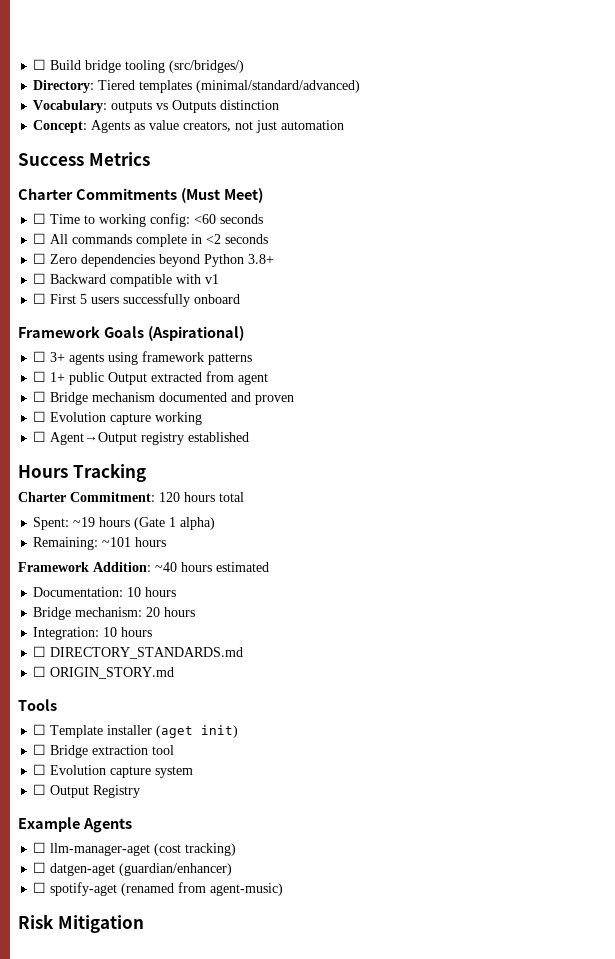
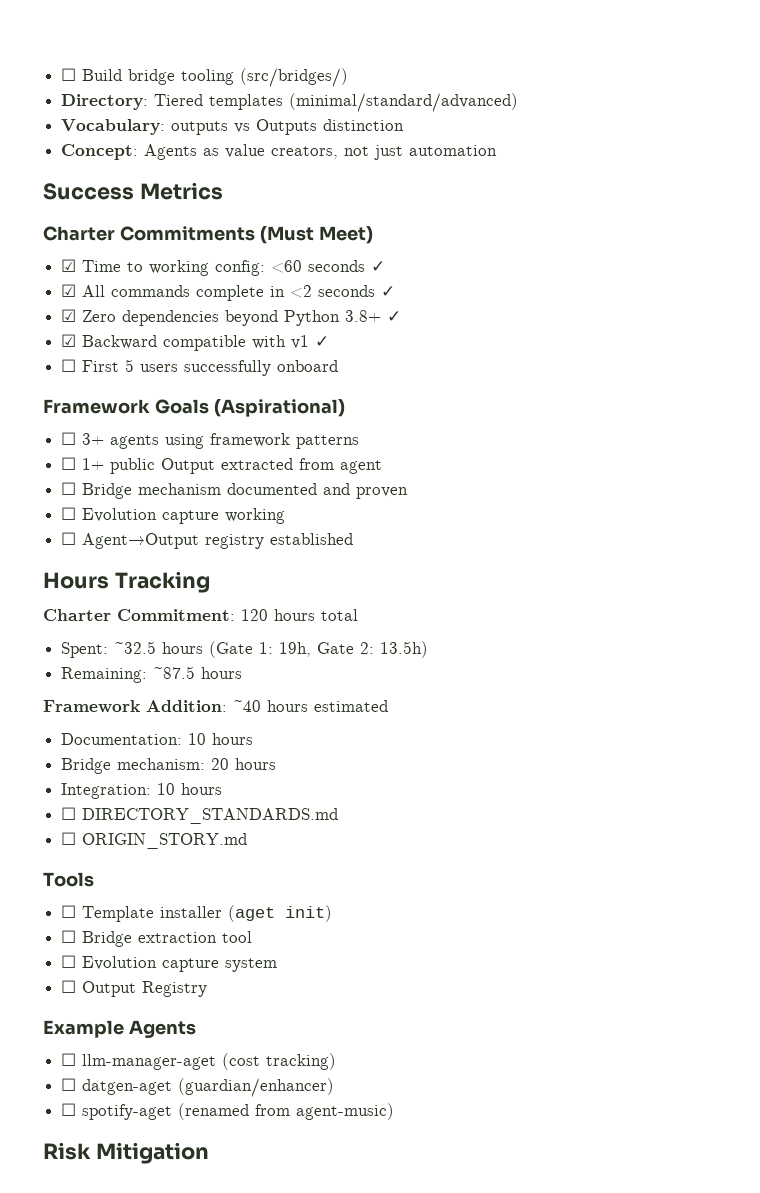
- ☐ Time to working config: <60 seconds
- ☐ All commands complete in <2 seconds
- ☐ Zero dependencies beyond Python 3.8+
- ☐ Backward compatible with v1
+ ☑ Time to working config: <60 seconds ✓
+ ☑ All commands complete in <2 seconds ✓
+ ☑ Zero dependencies beyond Python 3.8+ ✓
+ ☑ Backward compatible with v1 ✓
- Spent: ~19 hours (Gate 1 alpha)
+ Spent: ~32.5 hours (Gate 1: 19h, Gate 2: 13.5h)
- Remaining: ~101 hours
+ Remaining: ~87.5 hours

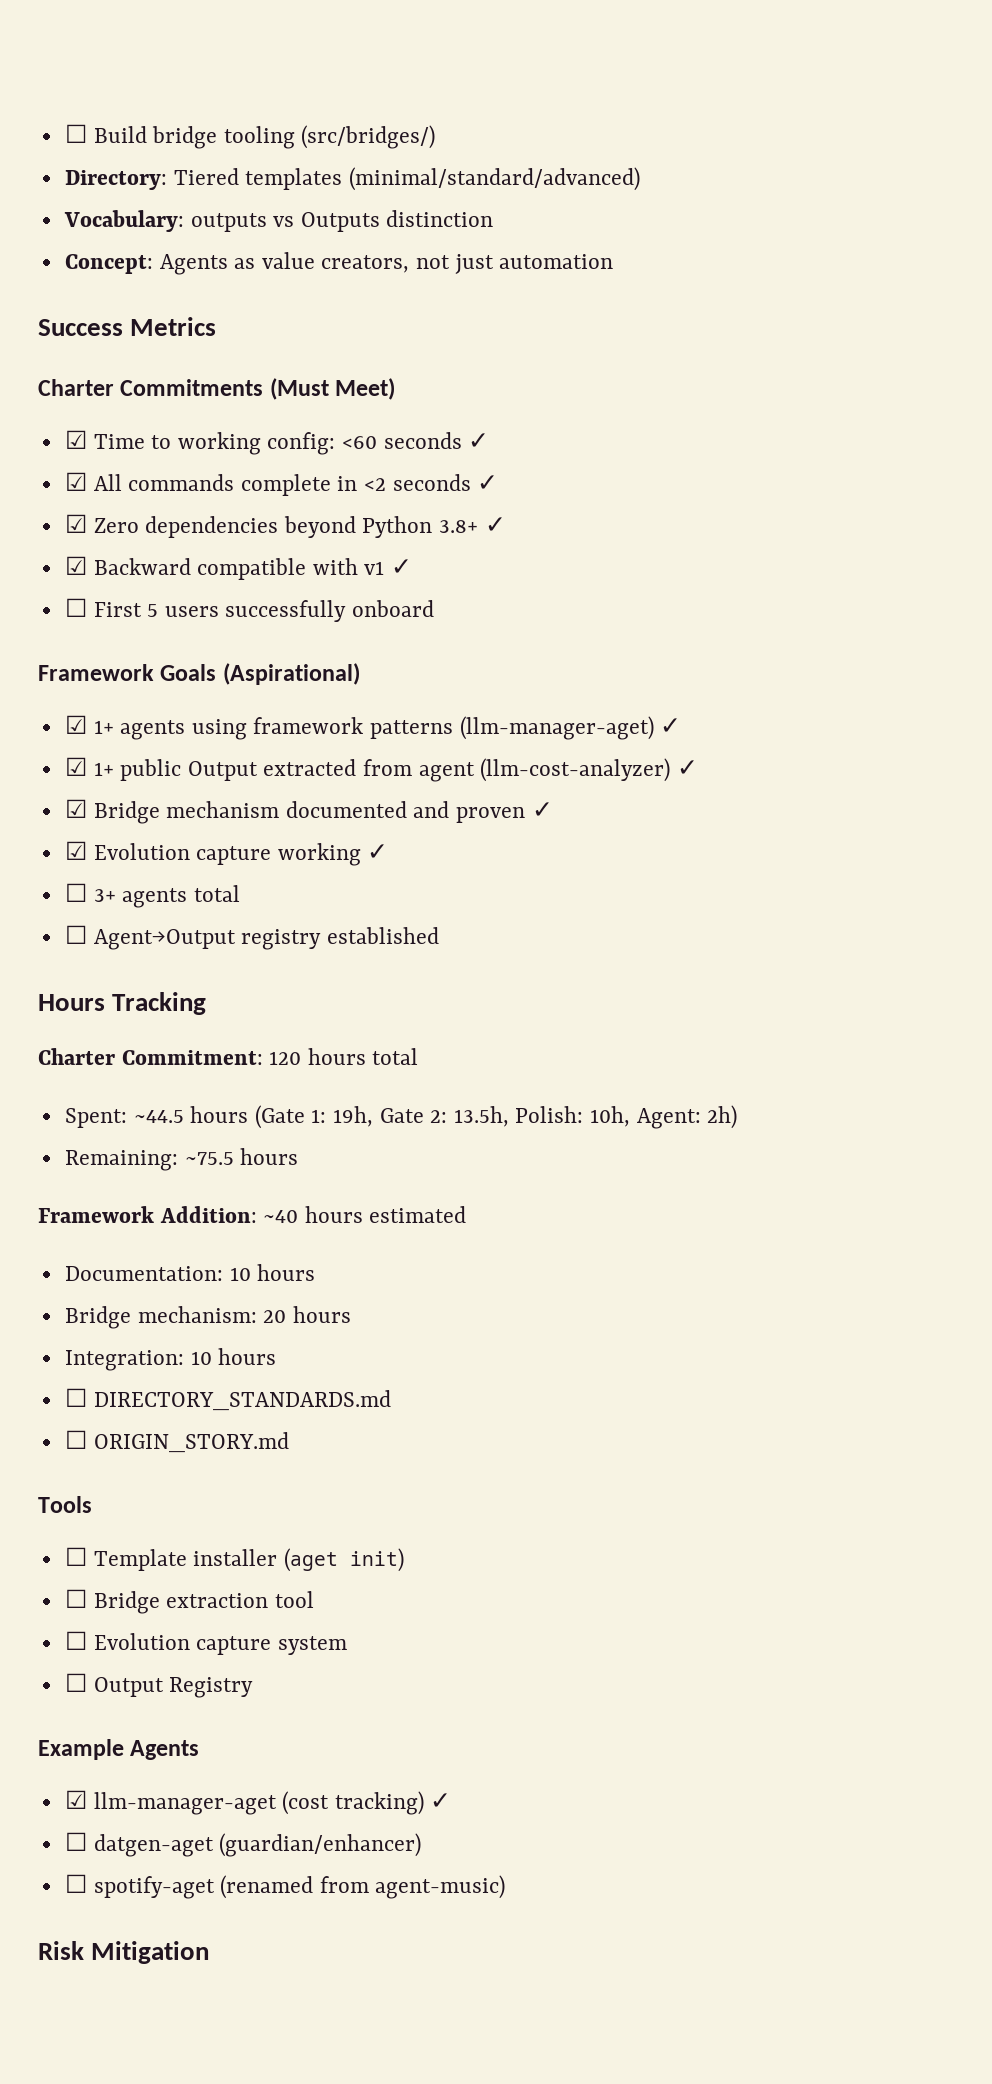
- ☐ 3+ agents using framework patterns
- ☐ 1+ public Output extracted from agent
- ☐ Bridge mechanism documented and proven
- ☐ Evolution capture working
+ ☑ 1+ agents using framework patterns (llm-manager-aget) ✓
+ ☑ 1+ public Output extracted from agent (llm-cost-analyzer) ✓
+ ☑ Bridge mechanism documented and proven ✓
+ ☑ Evolution capture working ✓
+ ☐ 3+ agents total
- Spent: ~32.5 hours (Gate 1: 19h, Gate 2: 13.5h)
+ Spent: ~44.5 hours (Gate 1: 19h, Gate 2: 13.5h, Polish: 10h, Agent: 2h)
- Remaining: ~87.5 hours
+ Remaining: ~75.5 hours
- ☐ llm-manager-aget (cost tracking)
+ ☑ llm-manager-aget (cost tracking) ✓

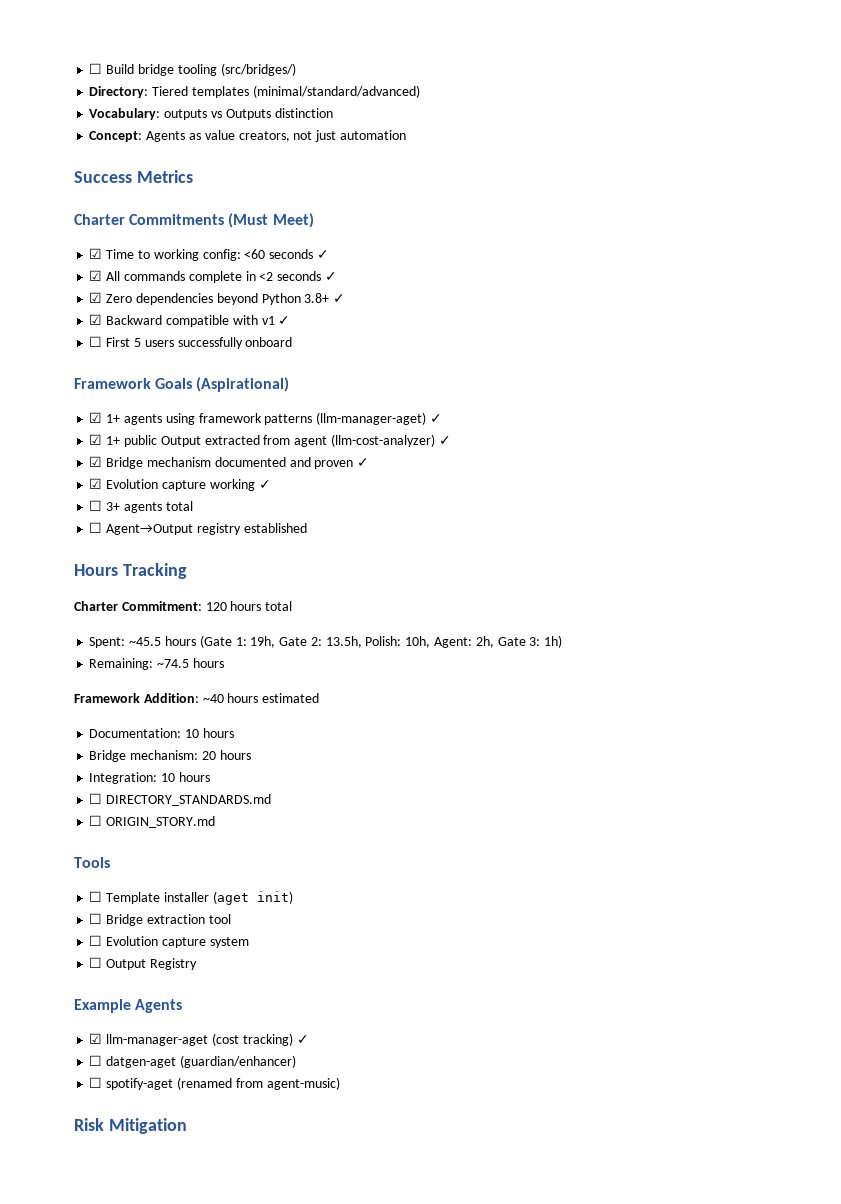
- Spent: ~44.5 hours (Gate 1: 19h, Gate 2: 13.5h, Polish: 10h, Agent: 2h)
+ Spent: ~45.5 hours (Gate 1: 19h, Gate 2: 13.5h, Polish: 10h, Agent: 2h, Gate 3: 1h)
- Remaining: ~75.5 hours
+ Remaining: ~74.5 hours

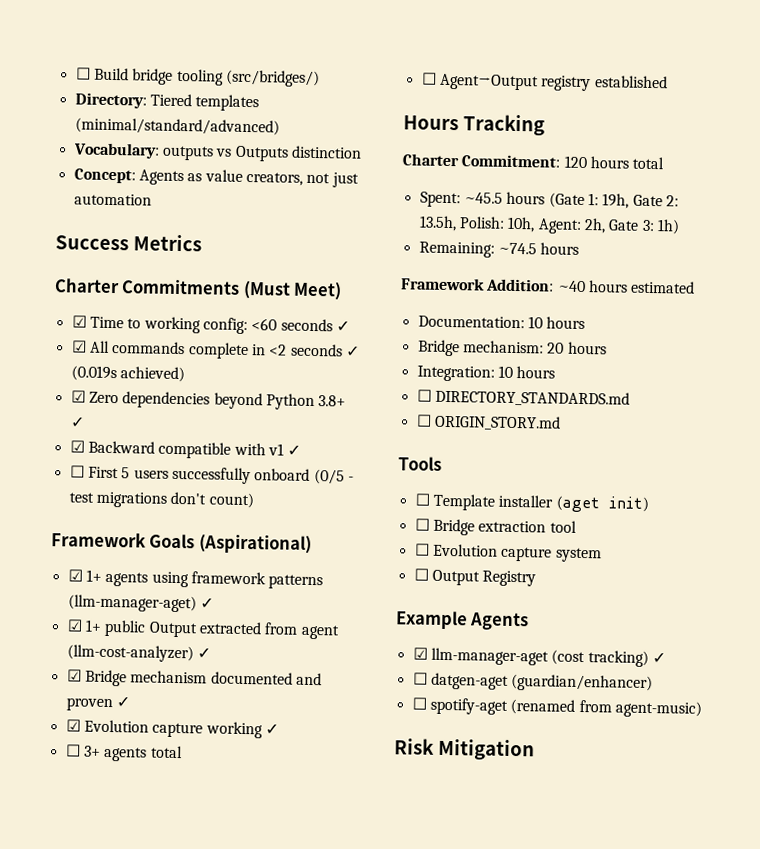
- ☑ All commands complete in <2 seconds ✓
+ ☑ All commands complete in <2 seconds ✓ (0.019s achieved)
- ☐ First 5 users successfully onboard
+ ☐ First 5 users successfully onboard (0/5 - test migrations don't count)

